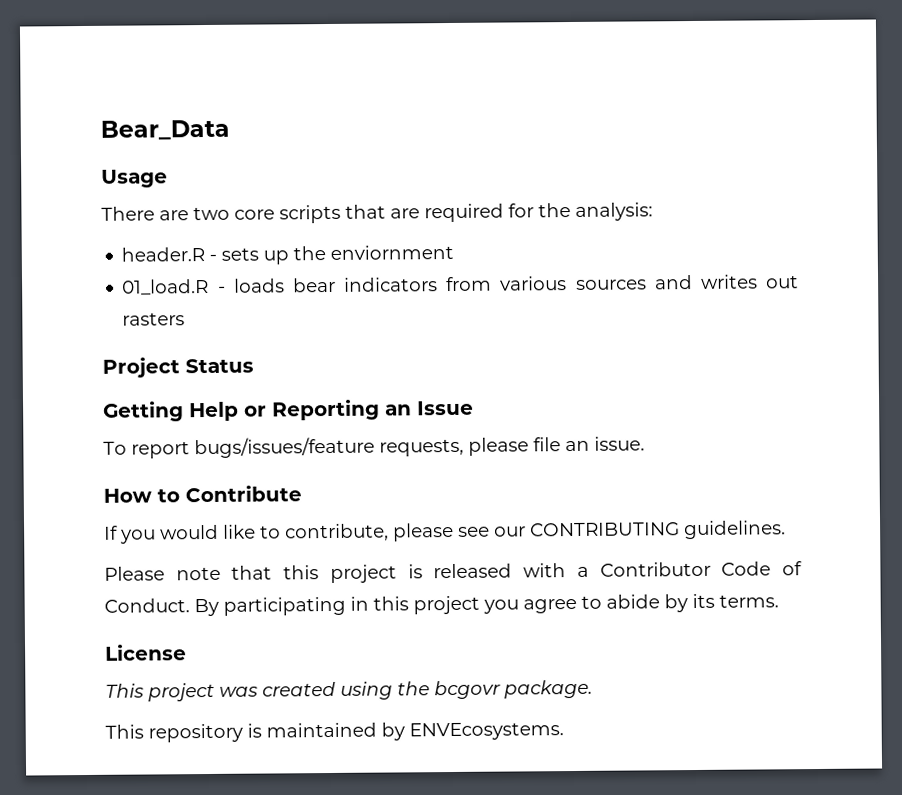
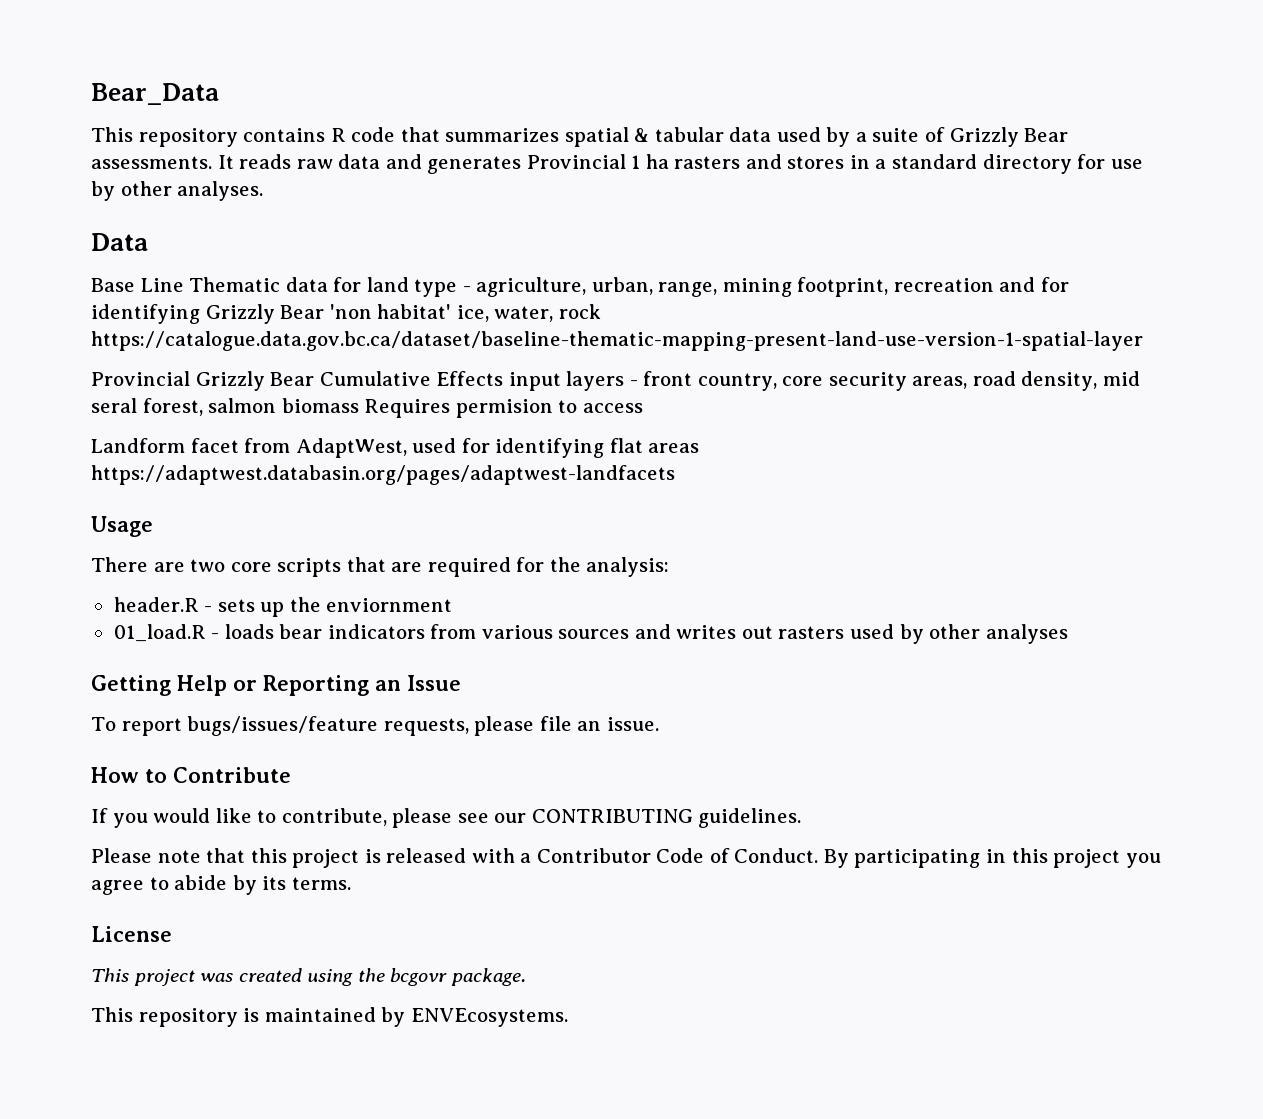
+ This repository contains R code that summarizes spatial & tabular data used by a suite of Grizzly Bear assessments. It reads raw data and generates Provincial 1 ha rasters and stores in a standard directory for use by other analyses.
+ Data
+ Base Line Thematic data for land type - agriculture, urban, range, mining footprint, recreation and for identifying Grizzly Bear 'non habitat' ice, water, rock https://catalogue.data.gov.bc.ca/dataset/baseline-thematic-mapping-present-land-use-version-1-spatial-layer
+ Provincial Grizzly Bear Cumulative Effects input layers - front country, core security areas, road density, mid seral forest, salmon biomass Requires permision to access
+ Landform facet from AdaptWest, used for identifying flat areas https://adaptwest.databasin.org/pages/adaptwest-landfacets
- 01_load.R - loads bear indicators from various sources and writes out rasters
- Project Status
+ 01_load.R - loads bear indicators from various sources and writes out rasters used by other analyses

